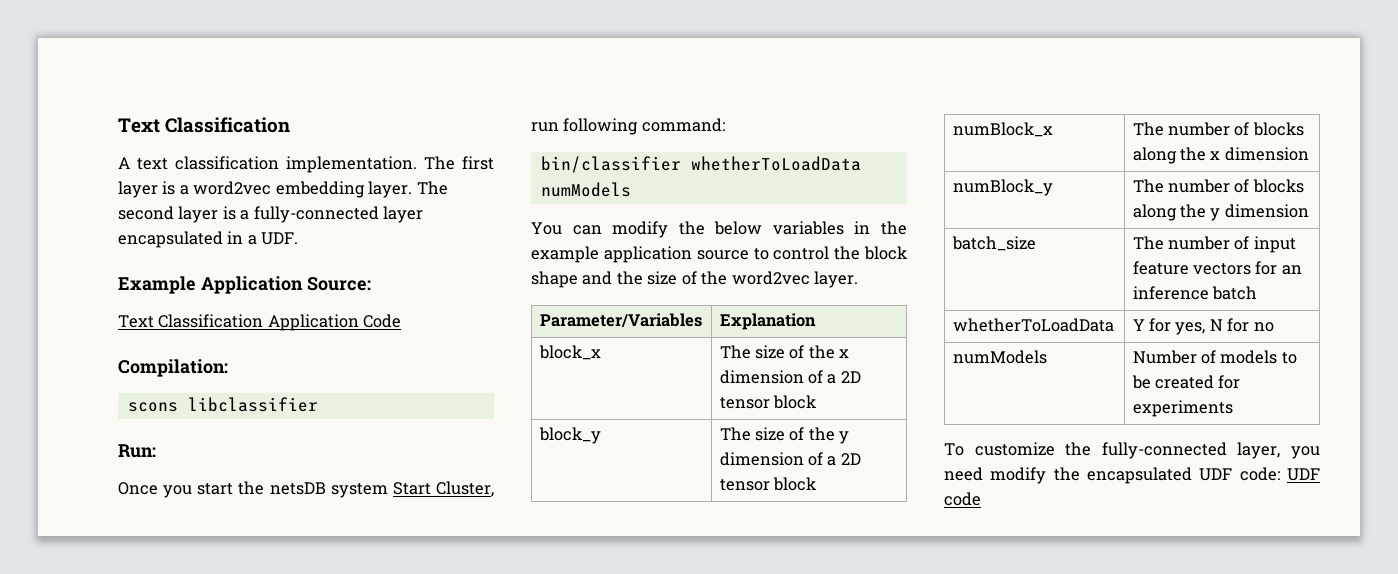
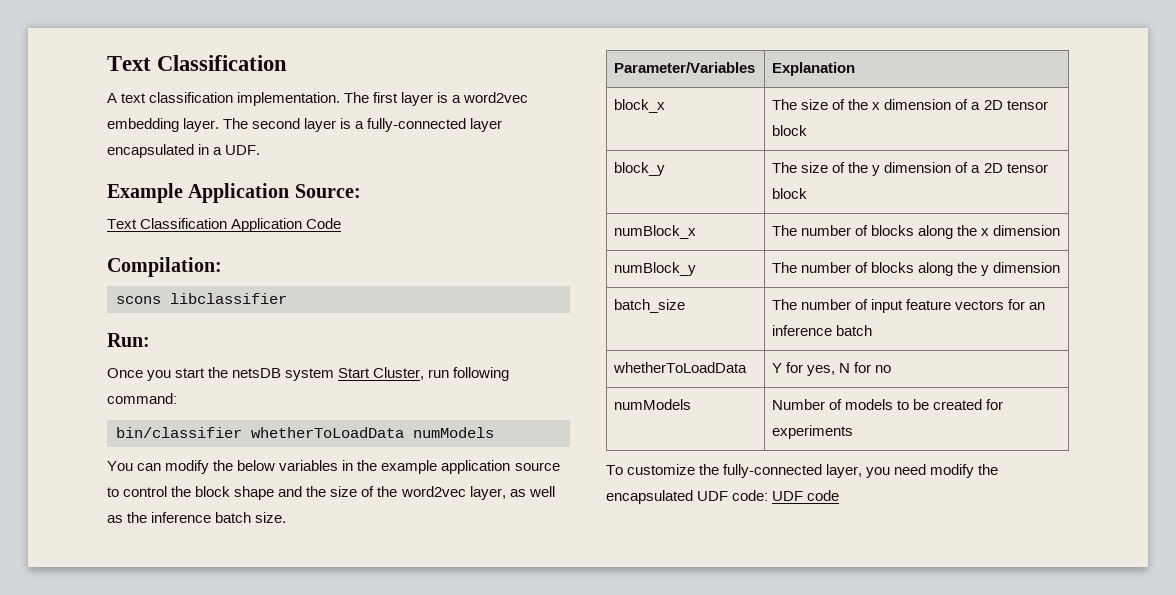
- You can modify the below variables in the example application source to control the block shape and the size of the word2vec layer.
+ You can modify the below variables in the example application source to control the block shape and the size of the word2vec layer, as well as the inference batch size.

